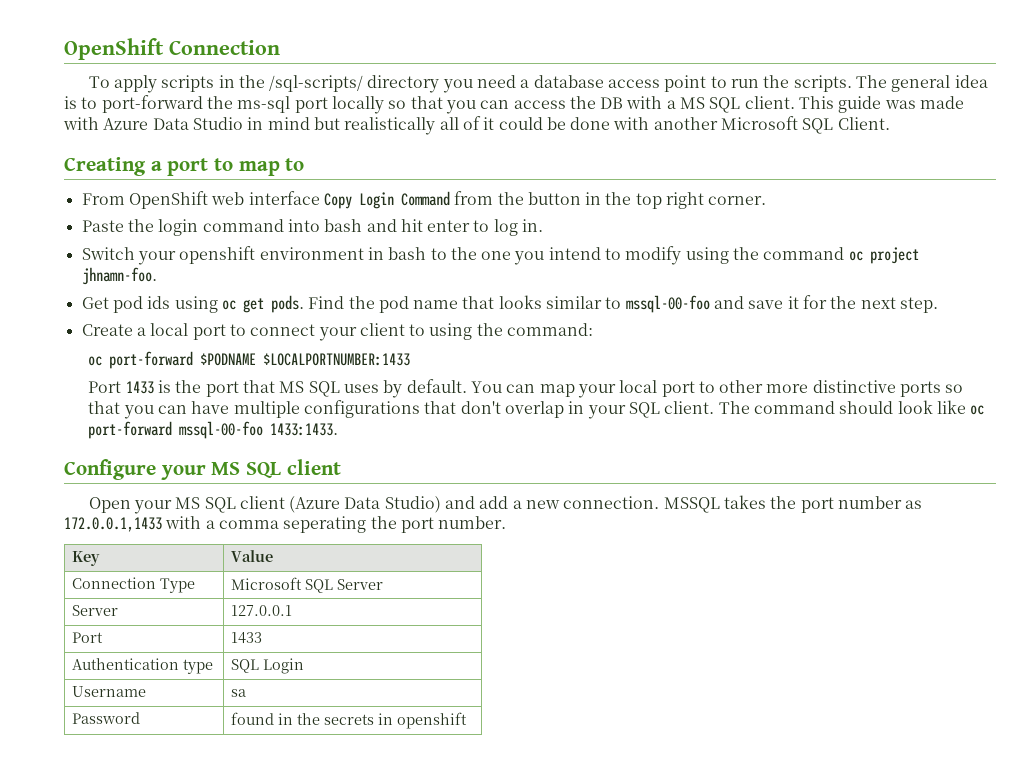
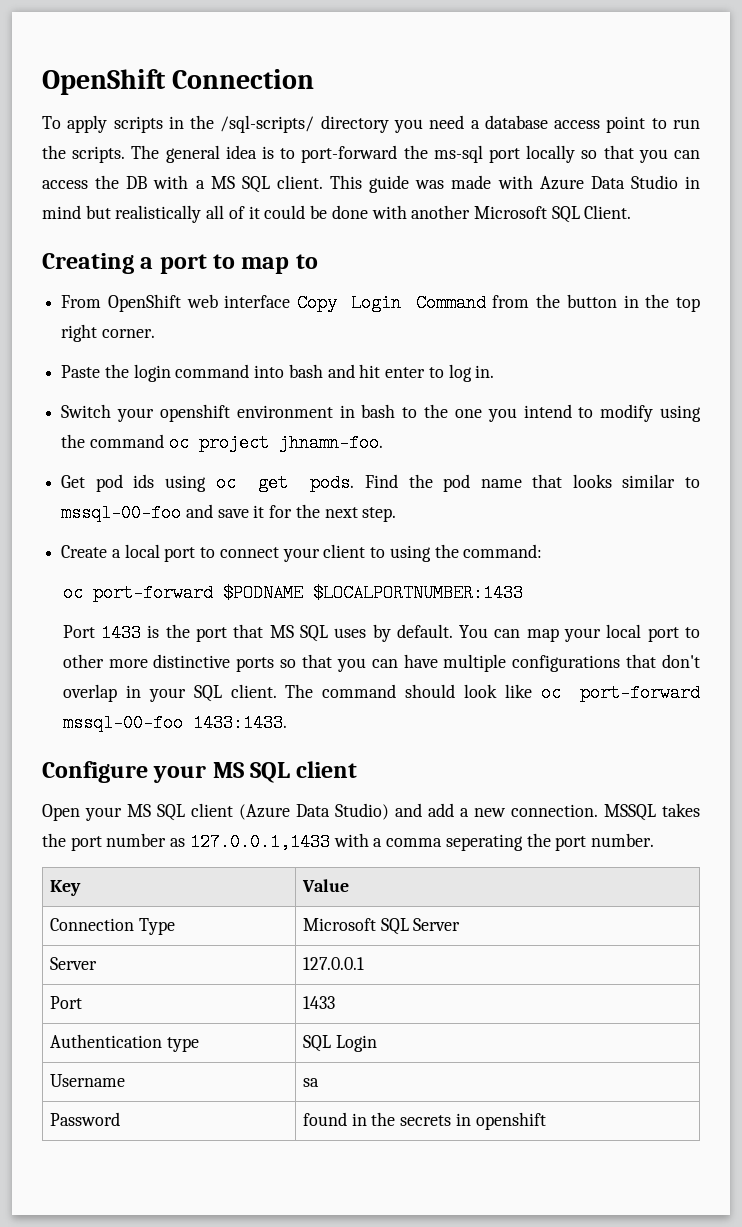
- MSSQL takes the port number as 172.0.0.1,1433 with a comma seperating the port number.
+ MSSQL takes the port number as 127.0.0.1,1433 with a comma seperating the port number.

